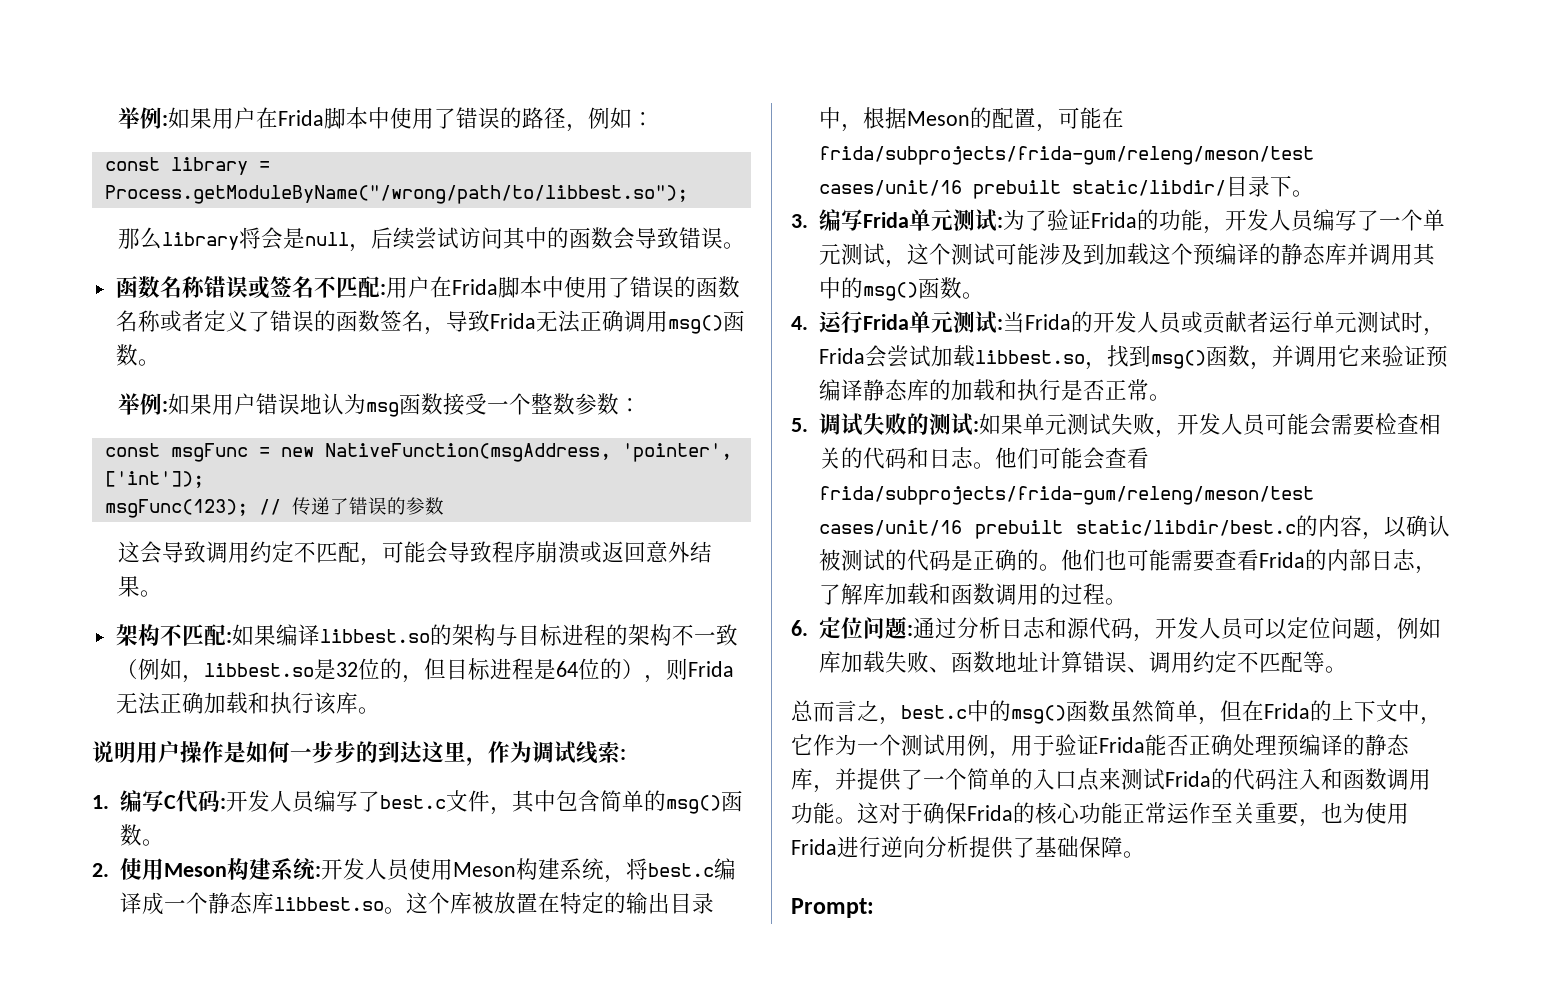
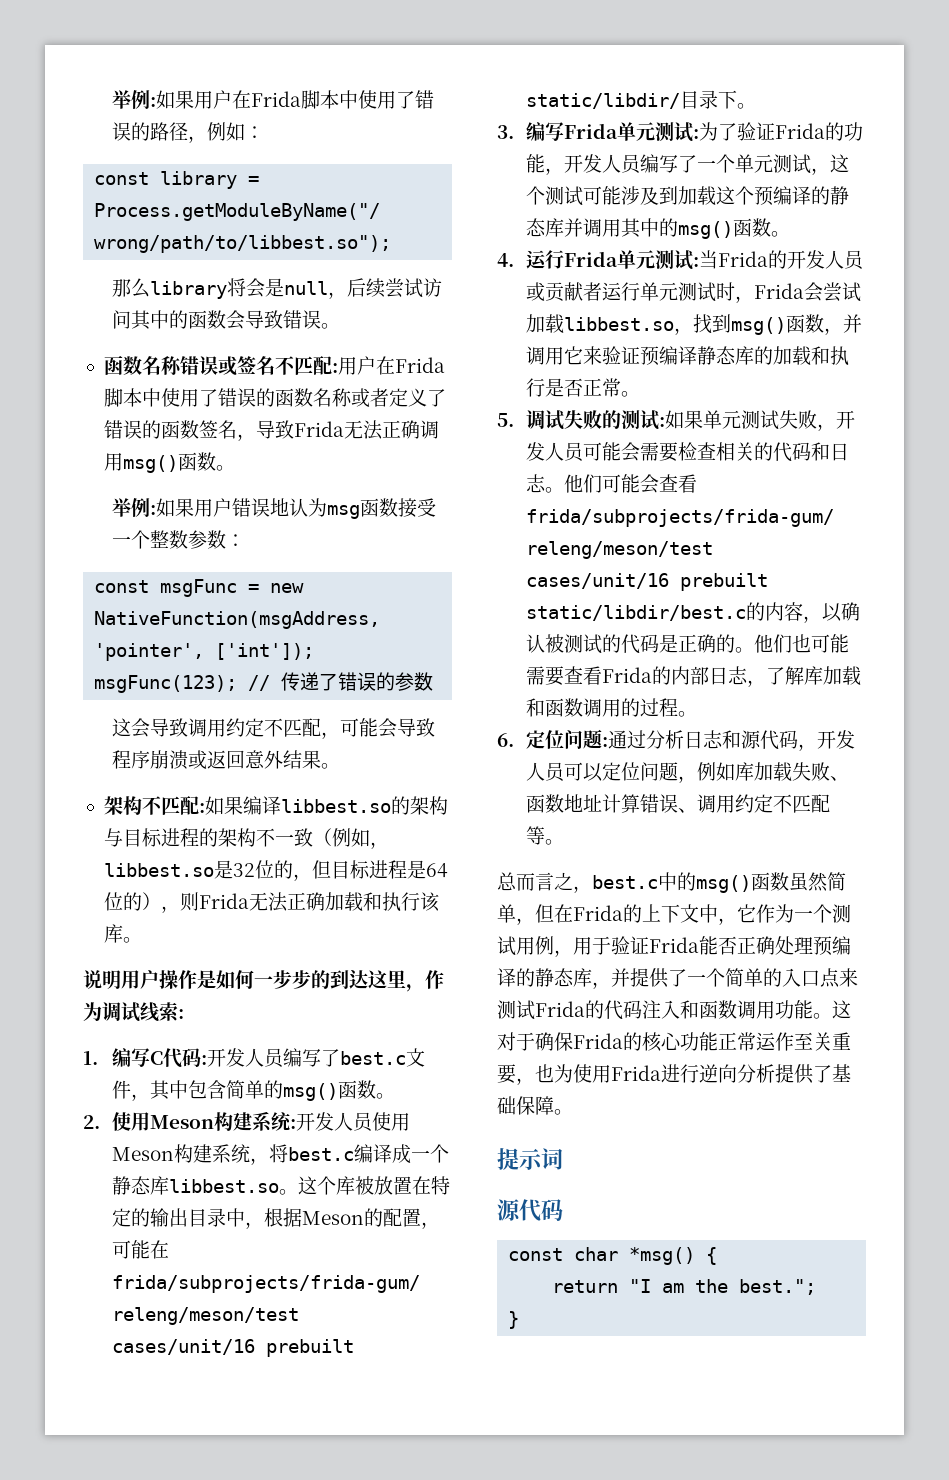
- Prompt:
+ 提示词
+ 源代码
+ const char *msg() {
+ return "I am the best.";
+ }

